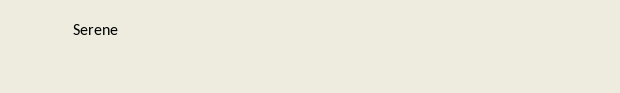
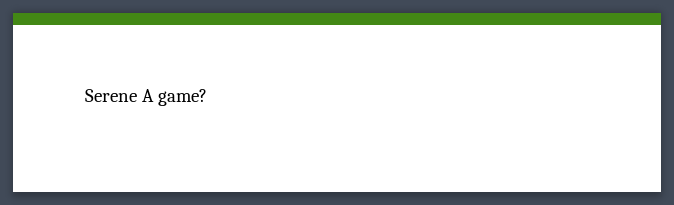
- Serene
+ Serene A game?

